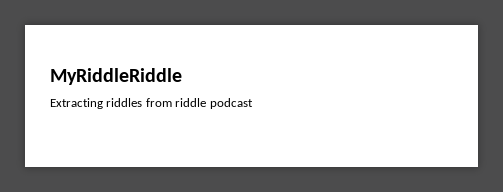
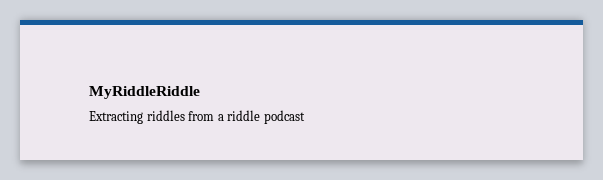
- Extracting riddles from riddle podcast
+ Extracting riddles from a riddle podcast

